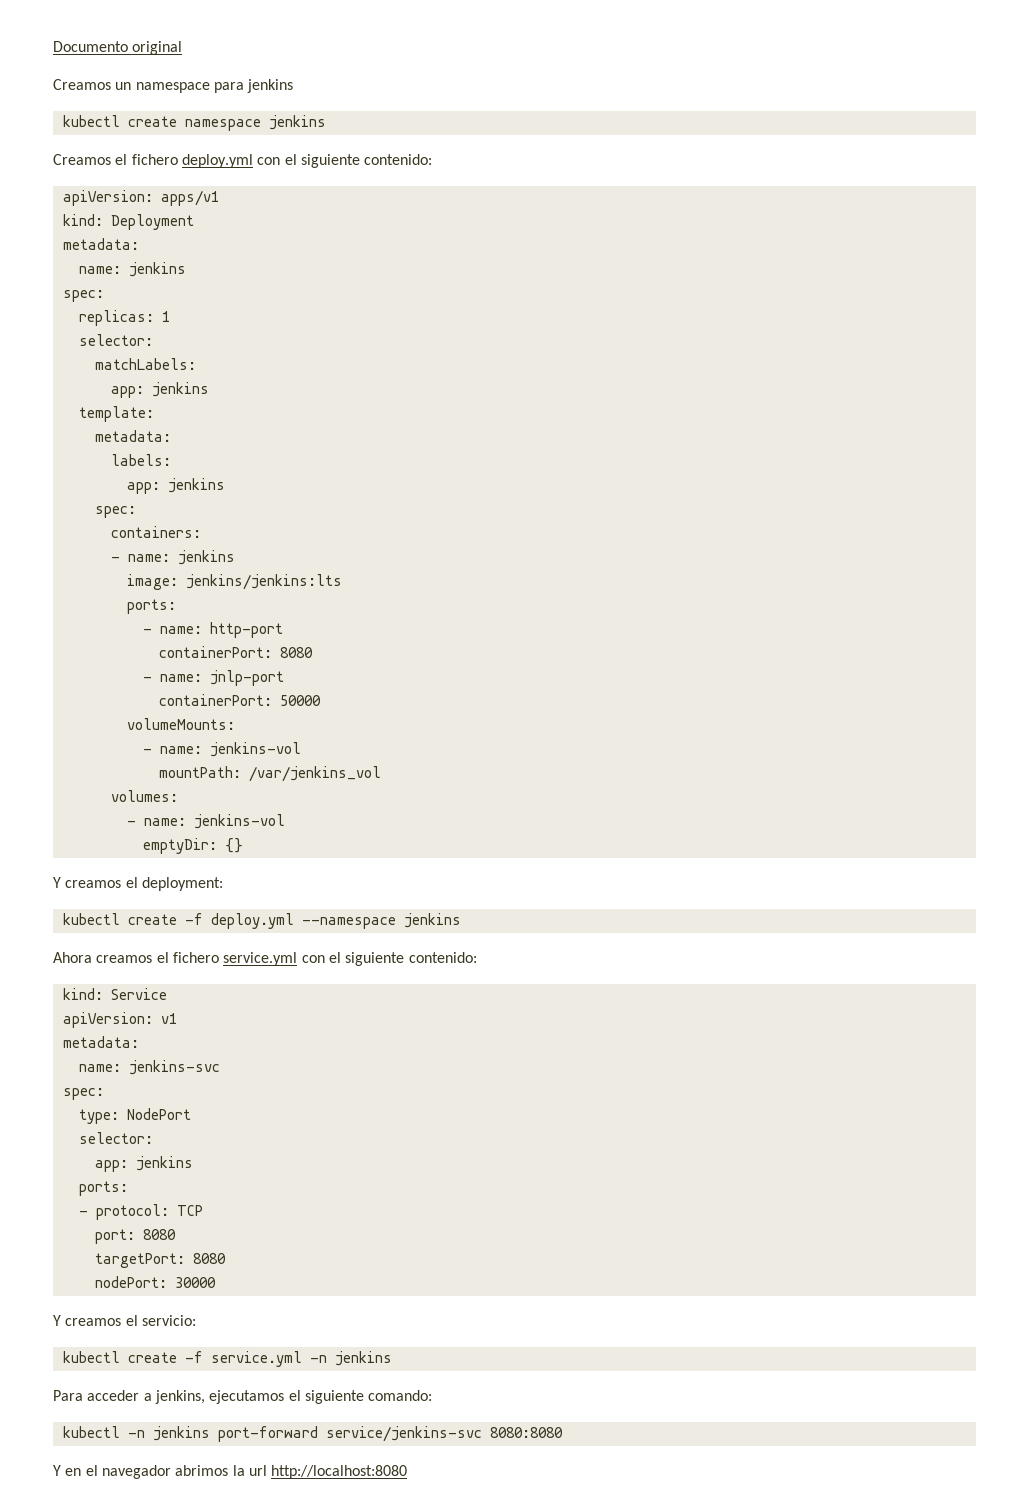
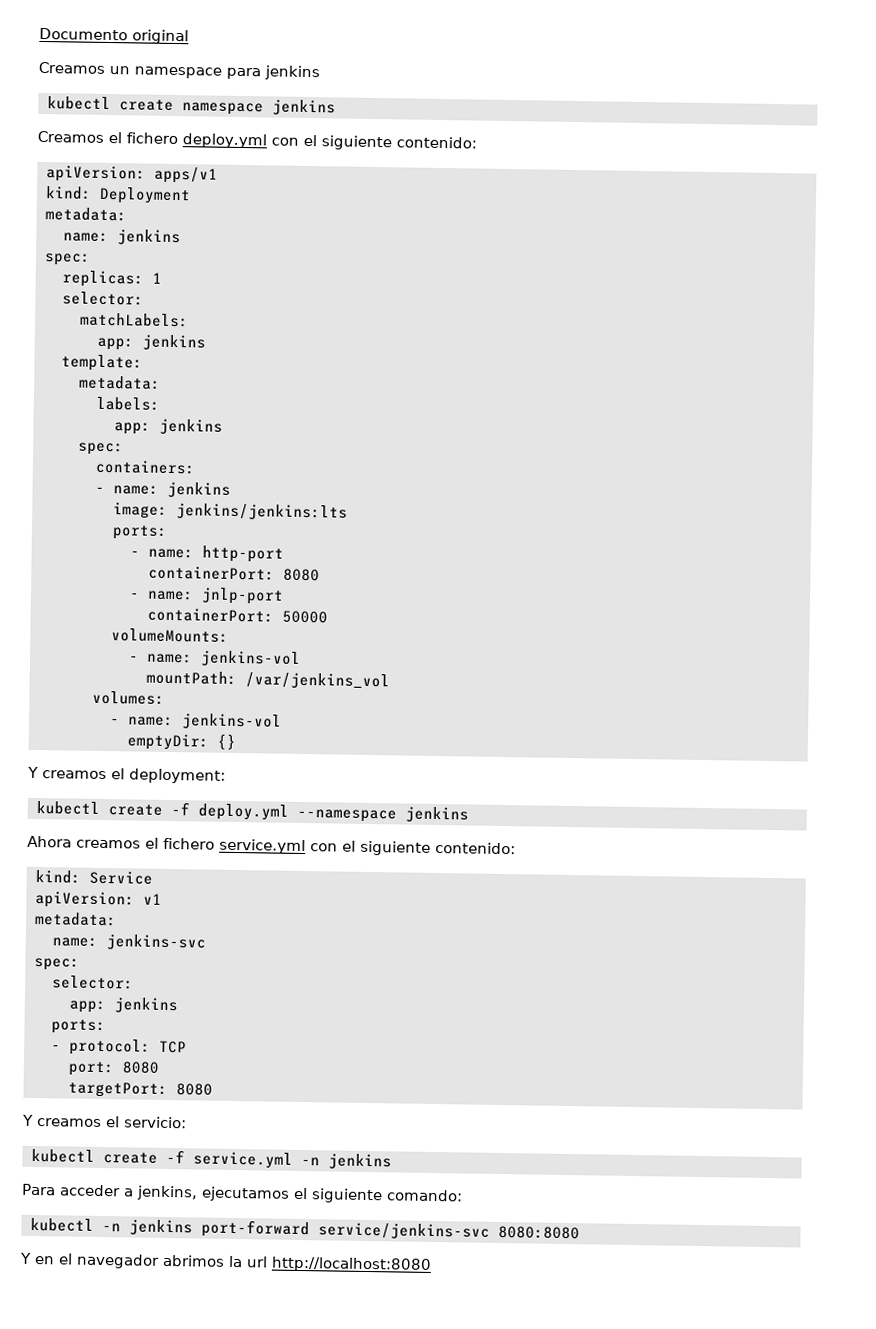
- type: NodePort
- nodePort: 30000

